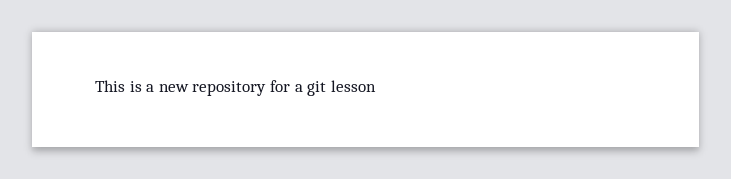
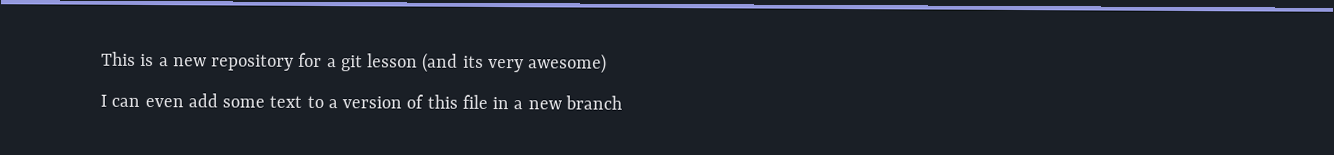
- This is a new repository for a git lesson
+ This is a new repository for a git lesson (and its very awesome)
+ I can even add some text to a version of this file in a new branch

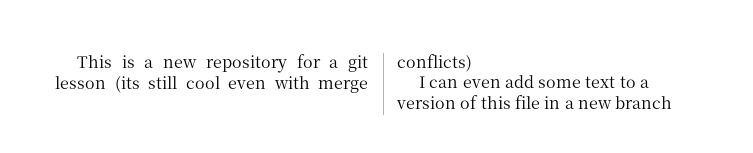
- This is a new repository for a git lesson (and its very awesome)
+ This is a new repository for a git lesson (its still cool even with merge conflicts)

